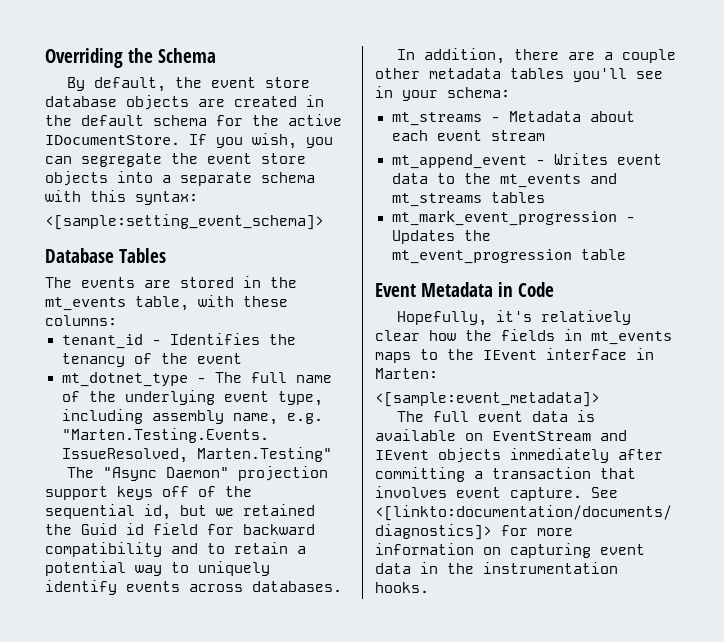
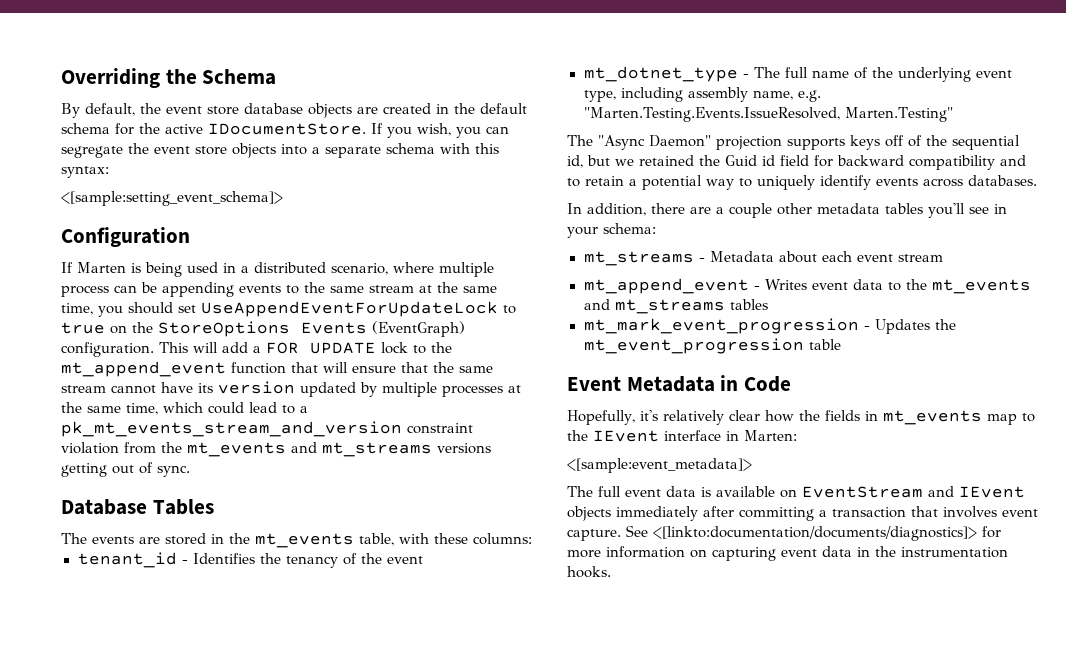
+ Configuration
+ If Marten is being used in a distributed scenario, where multiple process can be appending events to the same stream at the same time, you should set UseAppendEventForUpdateLock to true on the StoreOptions Events (EventGraph) configuration. This will add a FOR UPDATE lock to the mt_append_event function that will ensure that the same stream cannot have its version updated by multiple processes at the same time, which could lead to a pk_mt_events_stream_and_version constraint violation from the mt_events and mt_streams versions getting out of sync.
- The "Async Daemon" projection support keys off of the sequential id, but we retained the Guid id field for backward compatibility and to retain a potential way to uniquely identify events across databases.
+ The "Async Daemon" projection supports keys off of the sequential id, but we retained the Guid id field for backward compatibility and to retain a potential way to uniquely identify events across databases.
- Hopefully, it's relatively clear how the fields in mt_events maps to the IEvent interface in Marten:
+ Hopefully, it's relatively clear how the fields in mt_events map to the IEvent interface in Marten:

